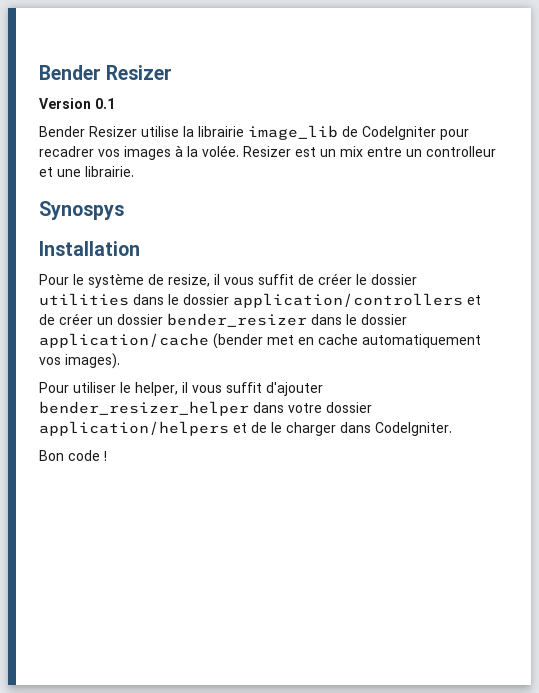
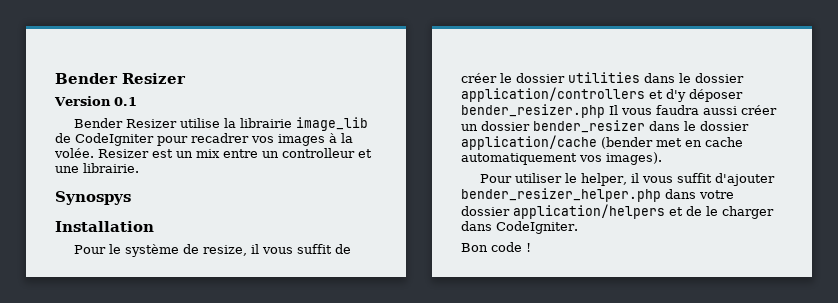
- Pour le système de resize, il vous suffit de créer le dossier utilities dans le dossier application/controllers et de créer un dossier bender_resizer dans le dossier application/cache (bender met en cache automatiquement vos images).
+ Pour le système de resize, il vous suffit de créer le dossier utilities dans le dossier application/controllers et d'y déposer bender_resizer.php Il vous faudra aussi créer un dossier bender_resizer dans le dossier application/cache (bender met en cache automatiquement vos images).
- Pour utiliser le helper, il vous suffit d'ajouter bender_resizer_helper dans votre dossier application/helpers et de le charger dans CodeIgniter.
+ Pour utiliser le helper, il vous suffit d'ajouter bender_resizer_helper.php dans votre dossier application/helpers et de le charger dans CodeIgniter.

